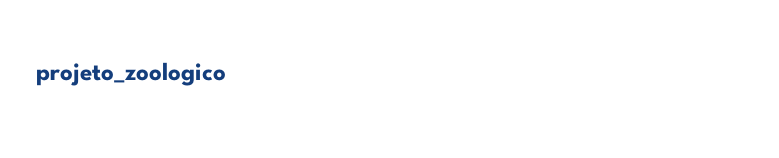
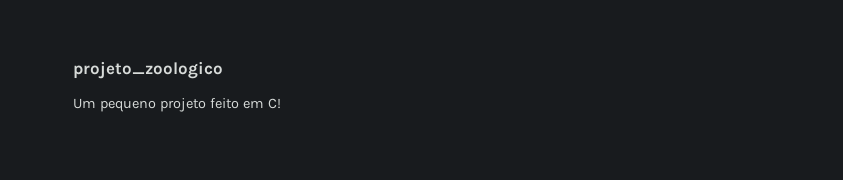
+ Um pequeno projeto feito em C!

